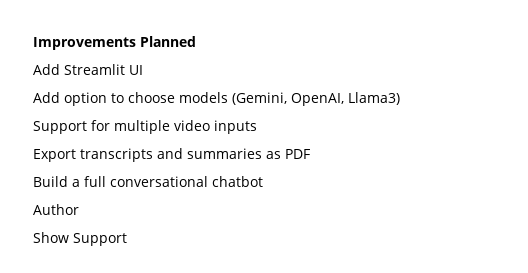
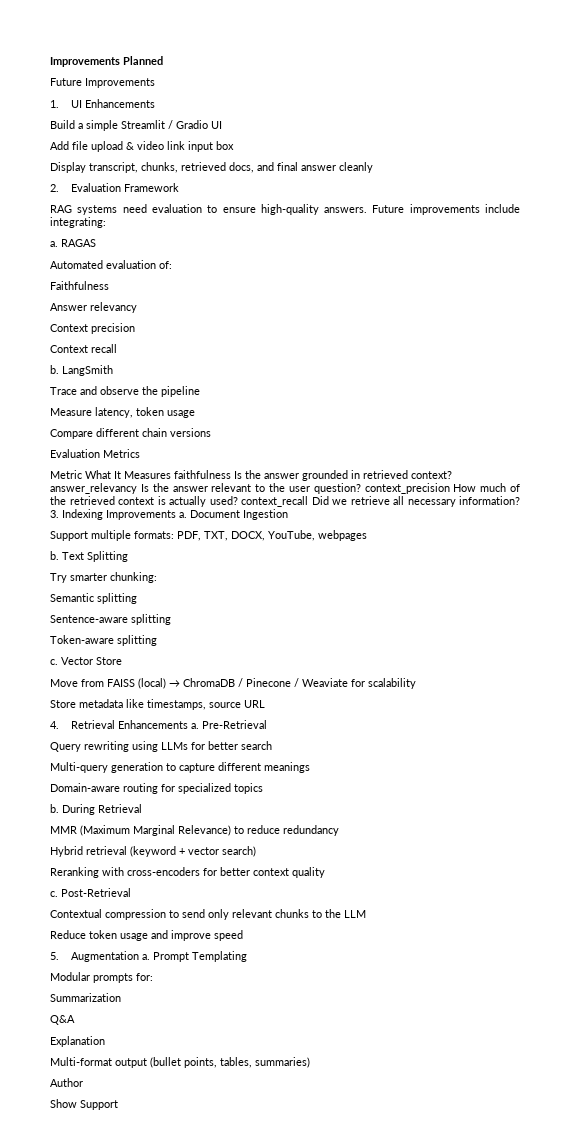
- Add Streamlit UI
- Add option to choose models (Gemini, OpenAI, Llama3)
- Support for multiple video inputs
- Export transcripts and summaries as PDF
- Build a full conversational chatbot
+ Future Improvements
+ 1. UI Enhancements
+ Build a simple Streamlit / Gradio UI
+ Add file upload & video link input box
+ Display transcript, chunks, retrieved docs, and final answer cleanly
+ 2. Evaluation Framework
+ RAG systems need evaluation to ensure high-quality answers. Future improvements include integrating:
+ a. RAGAS
+ Automated evaluation of:
+ Faithfulness
+ Answer relevancy
+ Context precision
+ Context recall
+ b. LangSmith
+ Trace and observe the pipeline
+ Measure latency, token usage
+ Compare different chain versions
+ Evaluation Metrics
+ Metric What It Measures faithfulness Is the answer grounded in retrieved context? answer_relevancy Is the answer relevant to the user question? context_precision How much of the retrieved context is actually used? context_recall Did we retrieve all necessary information? 3. Indexing Improvements a. Document Ingestion
+ Support multiple formats: PDF, TXT, DOCX, YouTube, webpages
+ b. Text Splitting
+ Try smarter chunking:
+ Semantic splitting
+ Sentence-aware splitting
+ Token-aware splitting
+ c. Vector Store
+ Move from FAISS (local) → ChromaDB / Pinecone / Weaviate for scalability
+ Store metadata like timestamps, source URL
+ 4. Retrieval Enhancements a. Pre-Retrieval
+ Query rewriting using LLMs for better search
+ Multi-query generation to capture different meanings
+ Domain-aware routing for specialized topics
+ b. During Retrieval
+ MMR (Maximum Marginal Relevance) to reduce redundancy
+ Hybrid retrieval (keyword + vector search)
+ Reranking with cross-encoders for better context quality
+ c. Post-Retrieval
+ Contextual compression to send only relevant chunks to the LLM
+ Reduce token usage and improve speed
+ 5. Augmentation a. Prompt Templating
+ Modular prompts for:
+ Summarization
+ Q&A
+ Explanation
+ Multi-format output (bullet points, tables, summaries)

